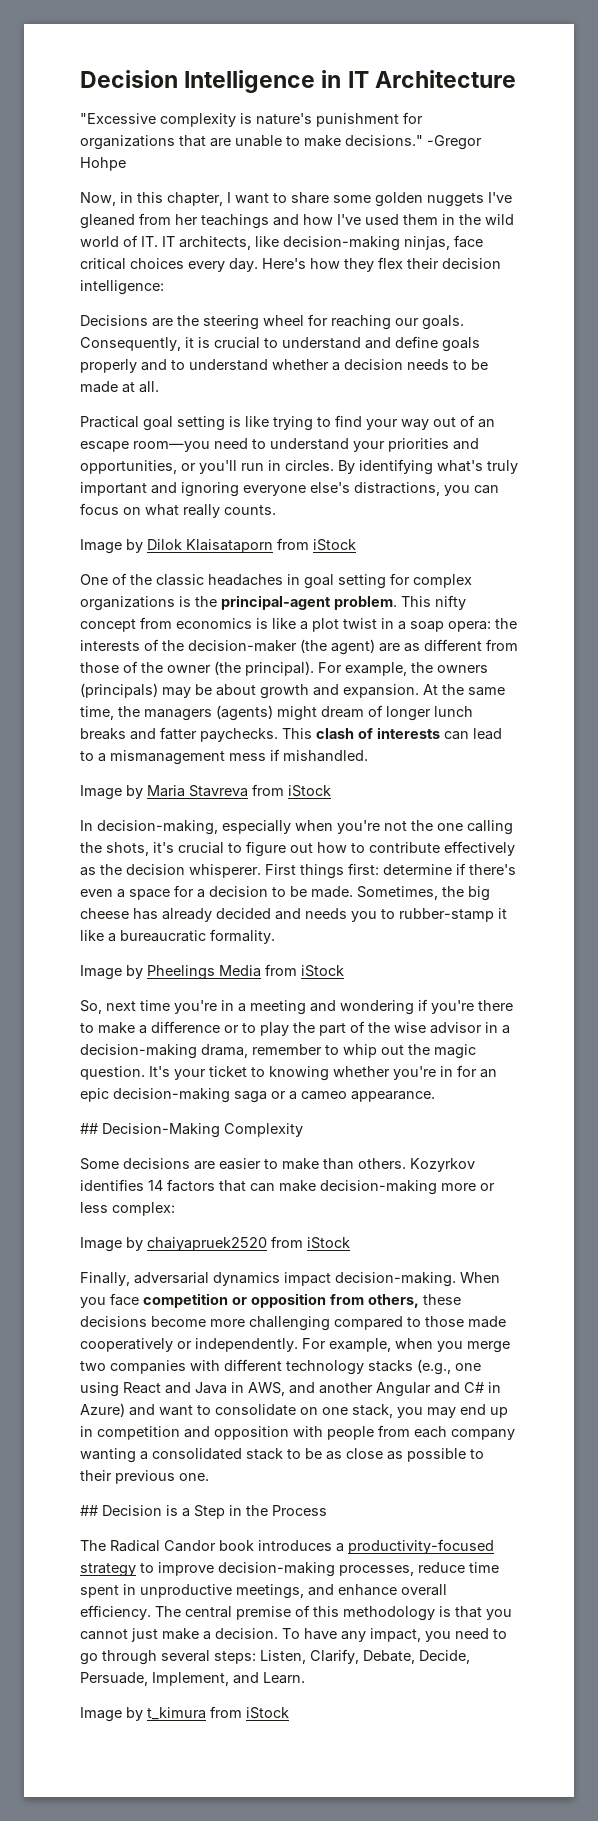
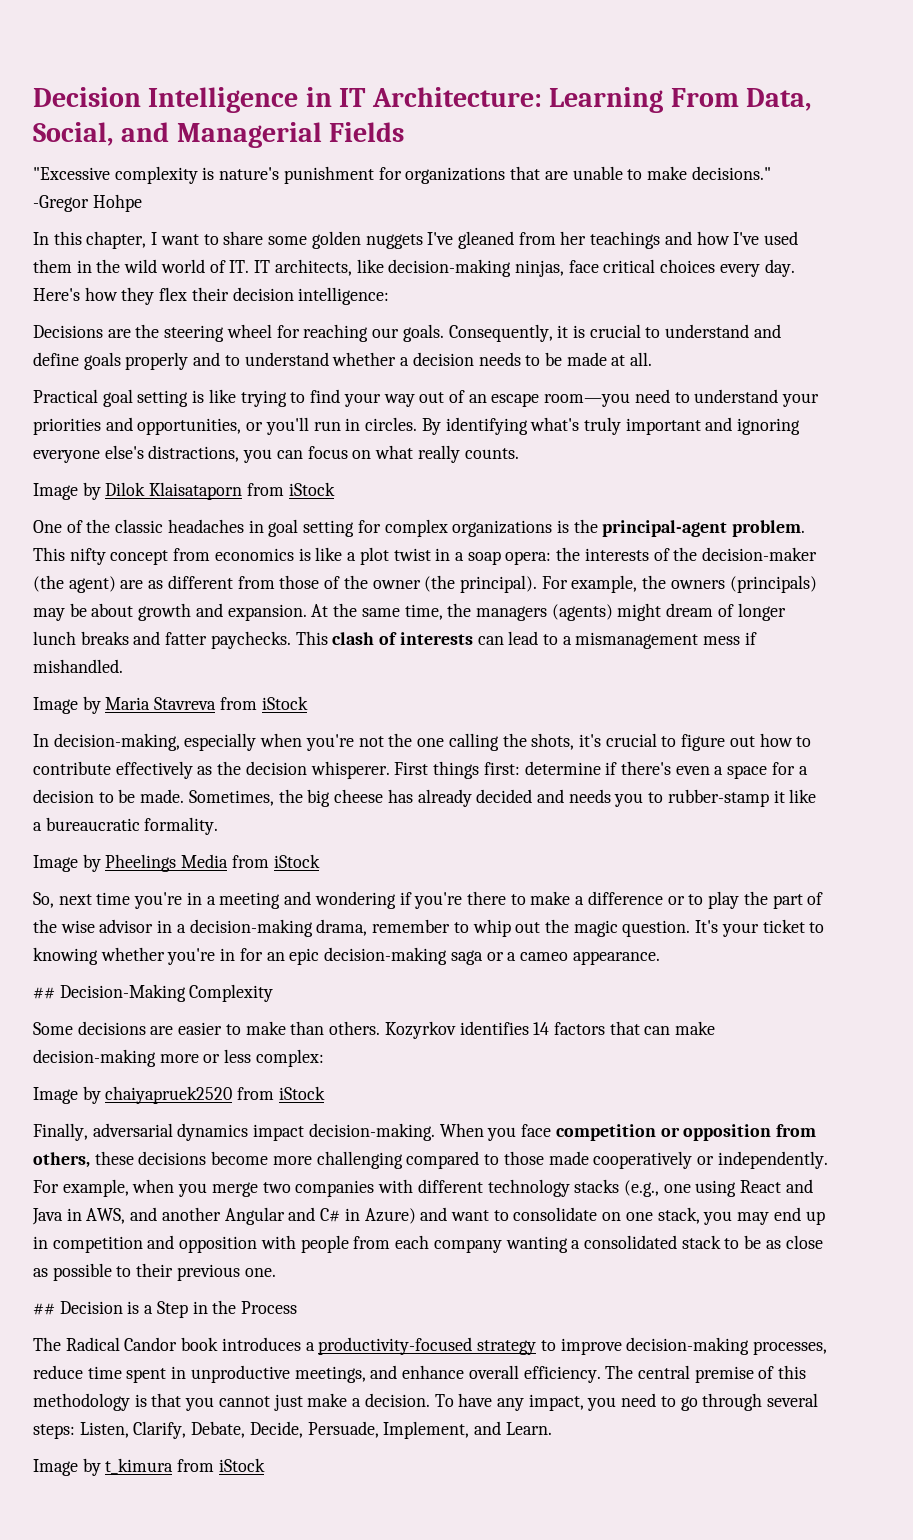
- Decision Intelligence in IT Architecture
+ Decision Intelligence in IT Architecture: Learning From Data, Social, and Managerial Fields
- Now, in this chapter, I want to share some golden nuggets I've gleaned from her teachings and how I've used them in the wild world of IT. IT architects, like decision-making ninjas, face critical choices every day.
+ In this chapter, I want to share some golden nuggets I've gleaned from her teachings and how I've used them in the wild world of IT. IT architects, like decision-making ninjas, face critical choices every day.

